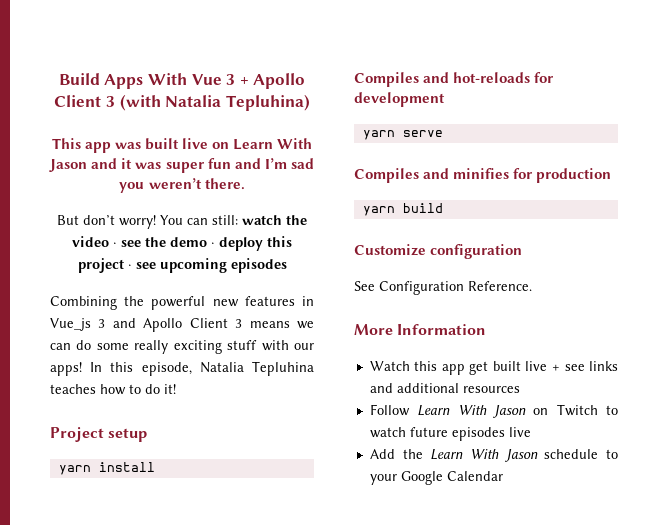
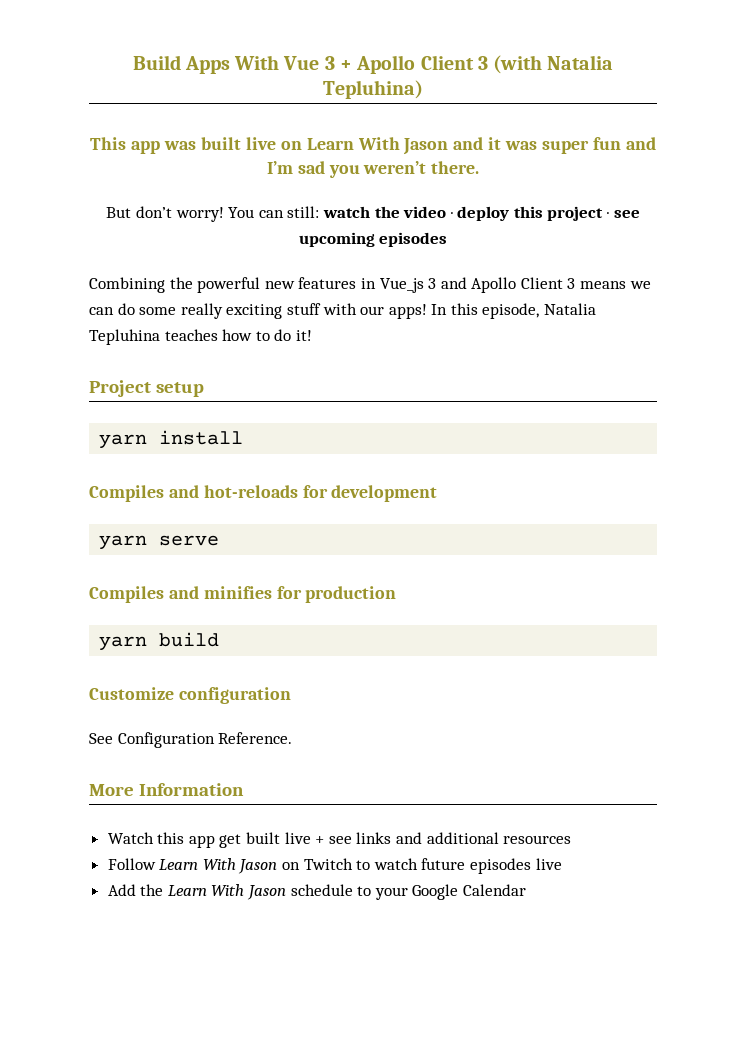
- You can still: watch the video · see the demo · deploy this project · see upcoming episodes
+ You can still: watch the video · deploy this project · see upcoming episodes

